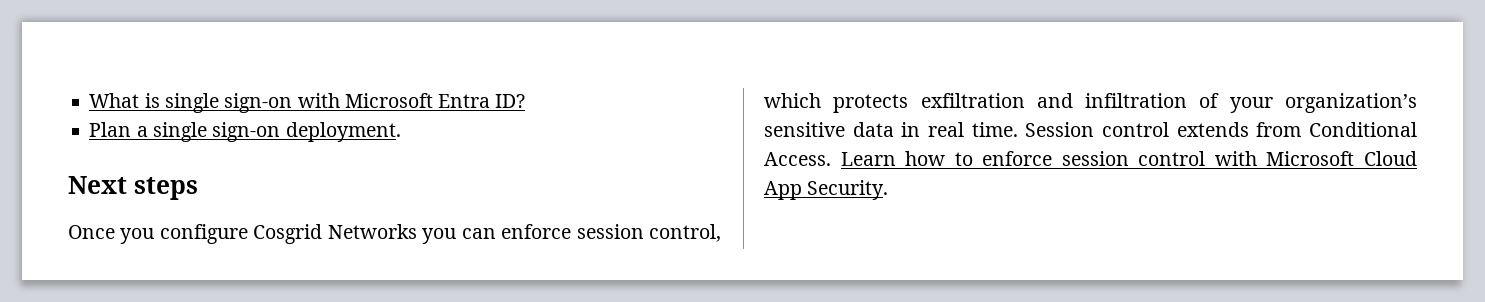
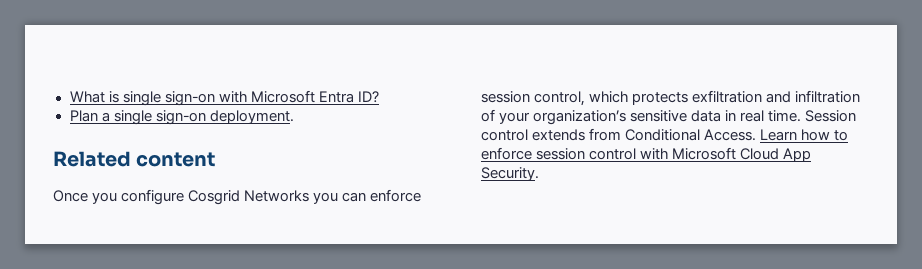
- Next steps
+ Related content

